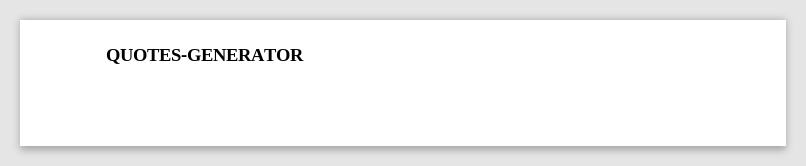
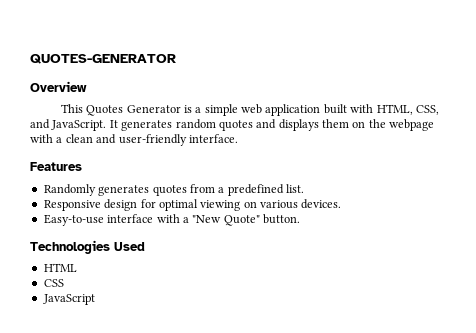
+ Overview
+ This Quotes Generator is a simple web application built with HTML, CSS, and JavaScript. It generates random quotes and displays them on the webpage with a clean and user-friendly interface.
+ Features
+ Randomly generates quotes from a predefined list.
+ Responsive design for optimal viewing on various devices.
+ Easy-to-use interface with a "New Quote" button.
+ Technologies Used
+ HTML
+ CSS
+ JavaScript

